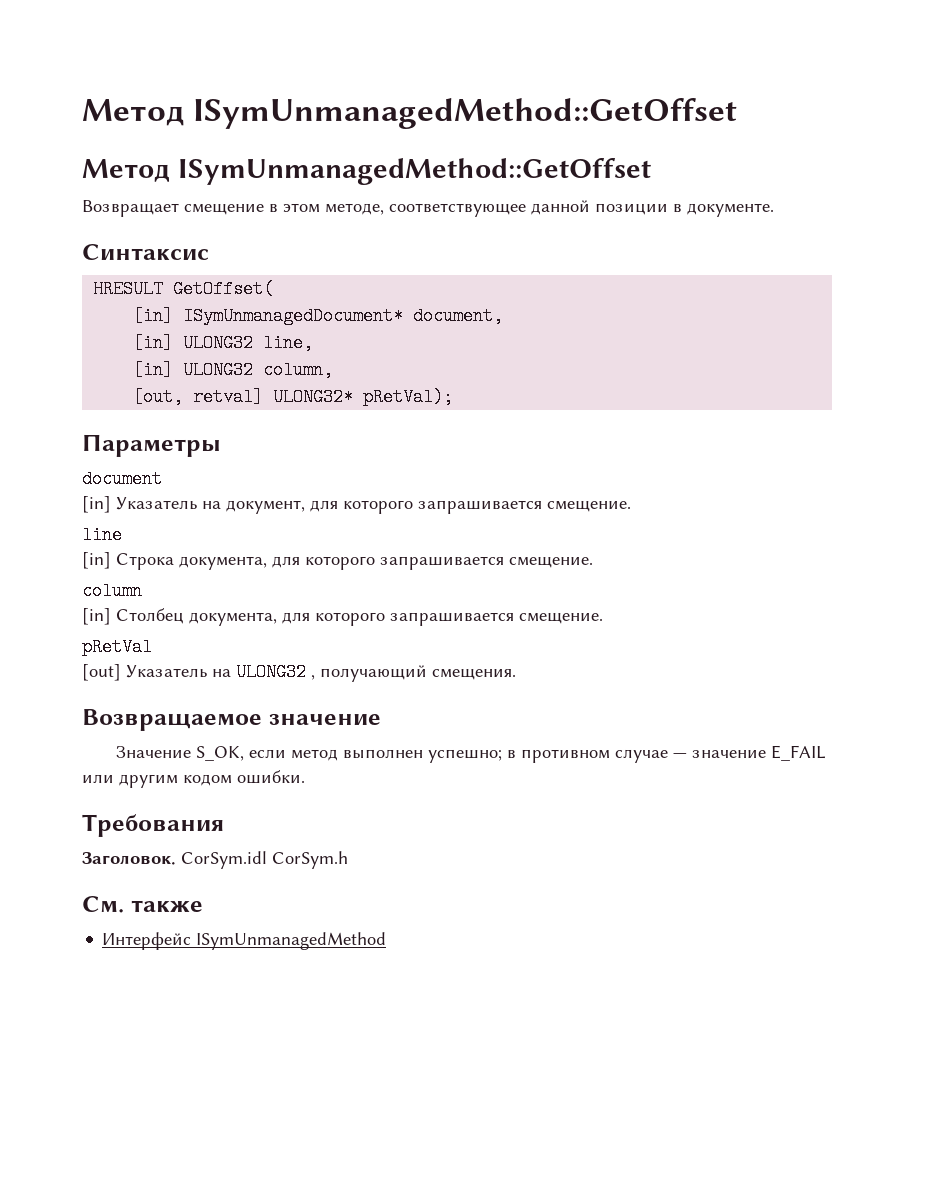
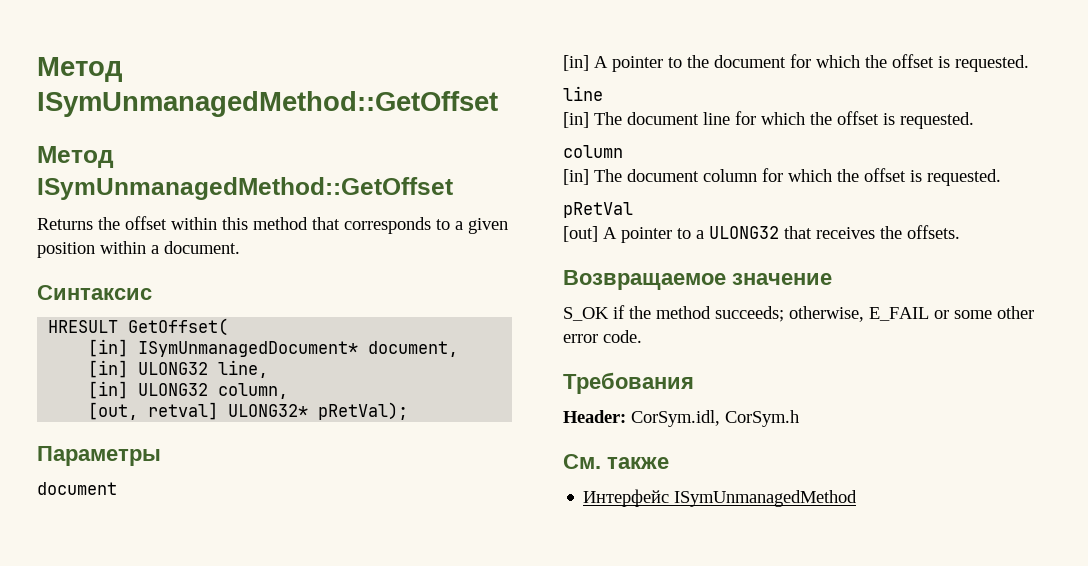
- Возвращает смещение в этом методе, соответствующее данной позиции в документе.
+ Returns the offset within this method that corresponds to a given position within a document.
- [in] Указатель на документ, для которого запрашивается смещение.
+ [in] A pointer to the document for which the offset is requested.
  line
- [in] Строка документа, для которого запрашивается смещение.
+ [in] The document line for which the offset is requested.
  column
- [in] Столбец документа, для которого запрашивается смещение.
+ [in] The document column for which the offset is requested.
  pRetVal
- [out] Указатель на ULONG32 , получающий смещения.
+ [out] A pointer to a ULONG32 that receives the offsets.
  Возвращаемое значение
- Значение S_OK, если метод выполнен успешно; в противном случае — значение E_FAIL или другим кодом ошибки.
+ S_OK if the method succeeds; otherwise, E_FAIL or some other error code.
- Заголовок. CorSym.idl CorSym.h
+ Header: CorSym.idl, CorSym.h

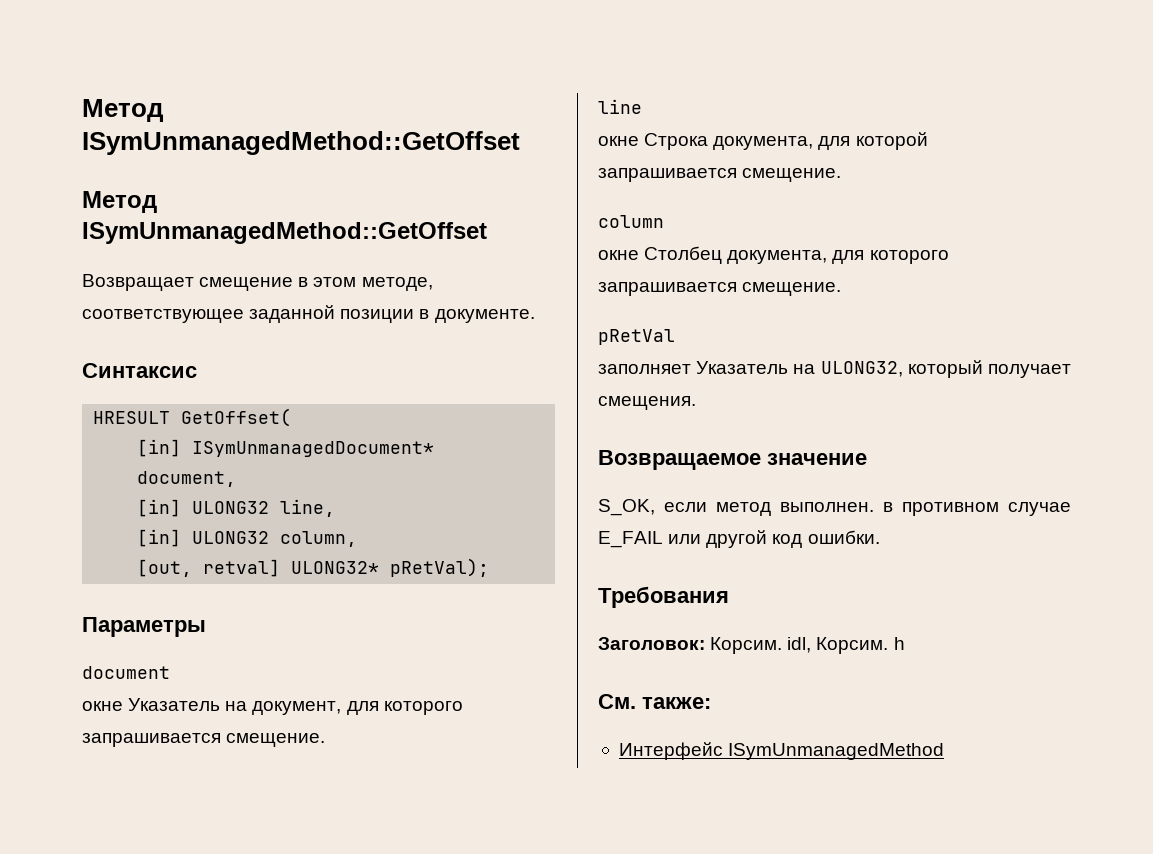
- Returns the offset within this method that corresponds to a given position within a document.
+ Возвращает смещение в этом методе, соответствующее заданной позиции в документе.
- [in] A pointer to the document for which the offset is requested.
+ окне Указатель на документ, для которого запрашивается смещение.
  line
- [in] The document line for which the offset is requested.
+ окне Строка документа, для которой запрашивается смещение.
  column
- [in] The document column for which the offset is requested.
+ окне Столбец документа, для которого запрашивается смещение.
  pRetVal
- [out] A pointer to a ULONG32 that receives the offsets.
+ заполняет Указатель на ULONG32, который получает смещения.
  Возвращаемое значение
- S_OK if the method succeeds; otherwise, E_FAIL or some other error code.
+ S_OK, если метод выполнен. в противном случае E_FAIL или другой код ошибки.
  Требования
- Header: CorSym.idl, CorSym.h
+ Заголовок: Корсим. idl, Корсим. h
- См. также
+ См. также:

